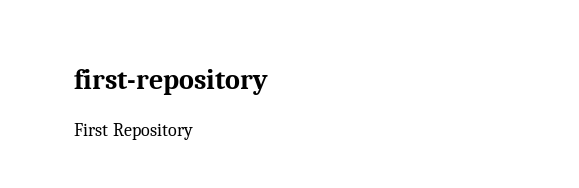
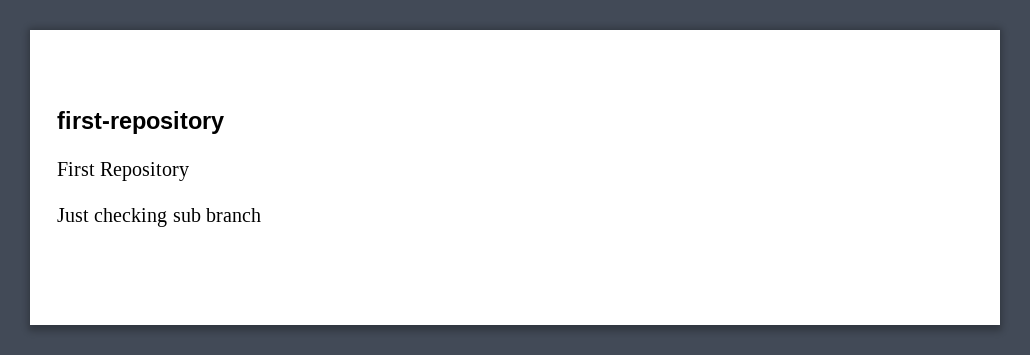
+ Just checking sub branch

